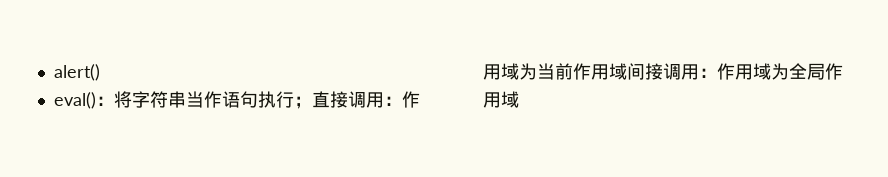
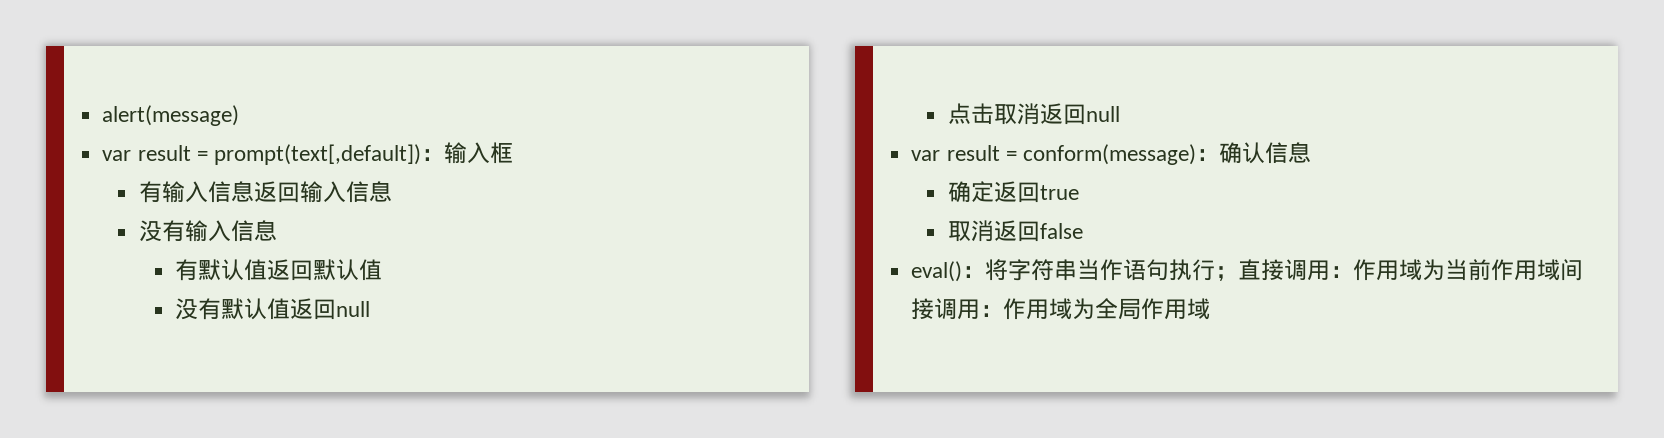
- alert()
+ alert(message)
+ var result = prompt(text[,default])：输入框
+ 有输入信息返回输入信息
+ 没有输入信息
+ 有默认值返回默认值
+ 没有默认值返回null
+ 点击取消返回null
+ var result = conform(message)：确认信息
+ 确定返回true
+ 取消返回false

